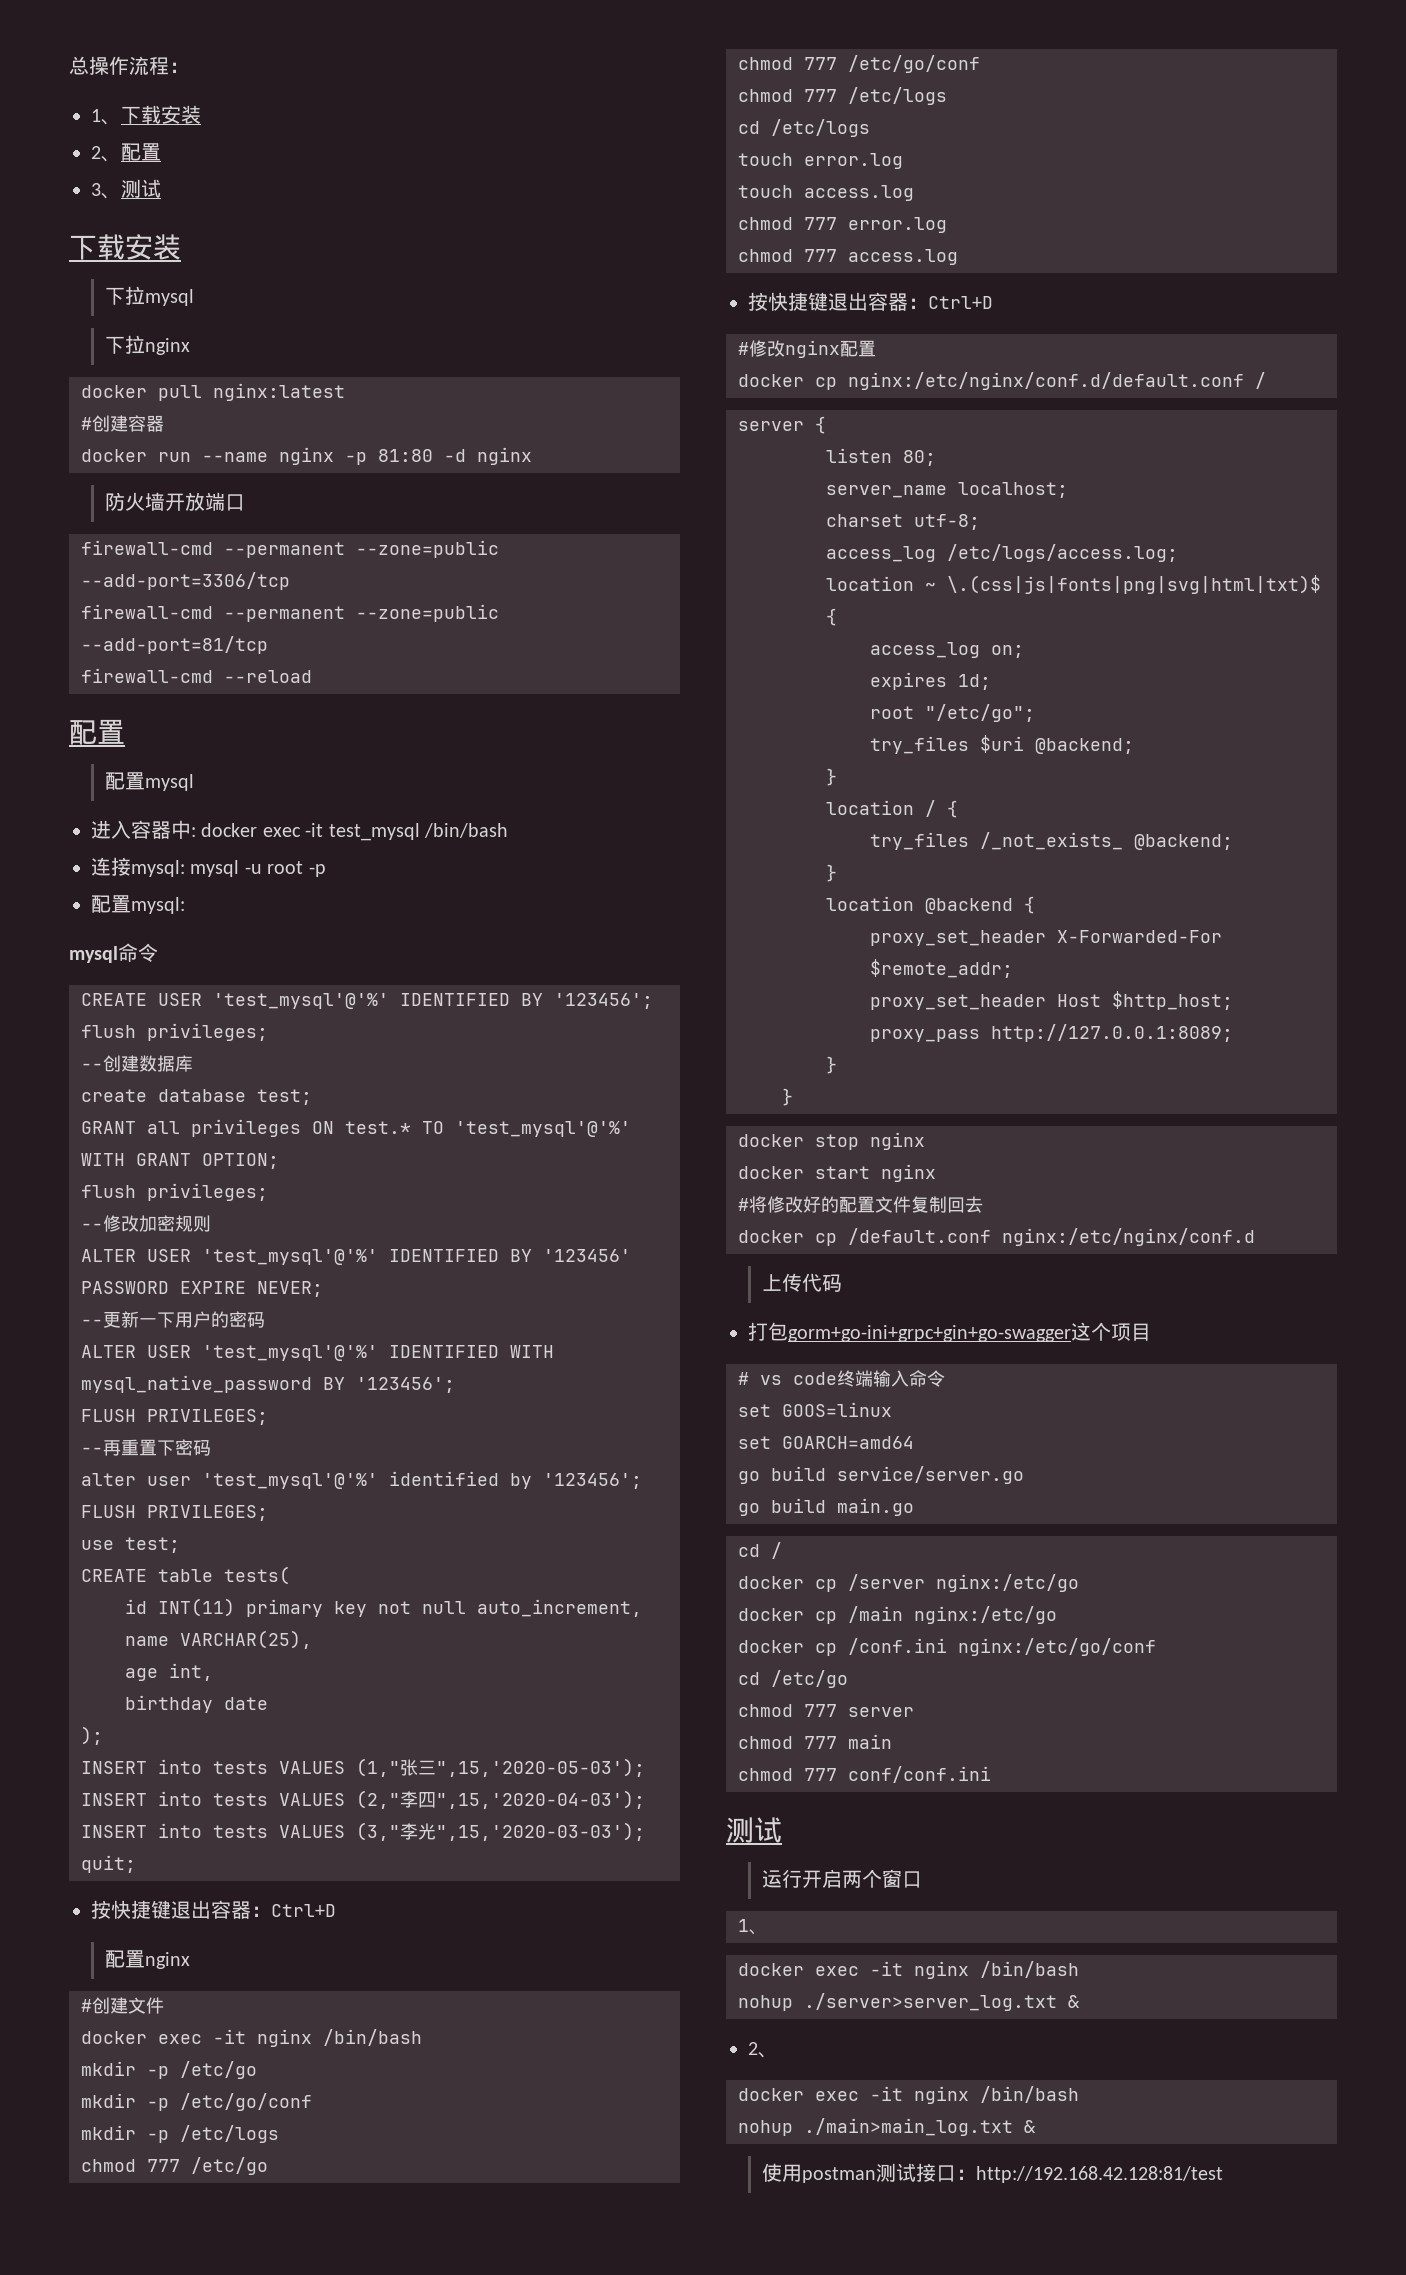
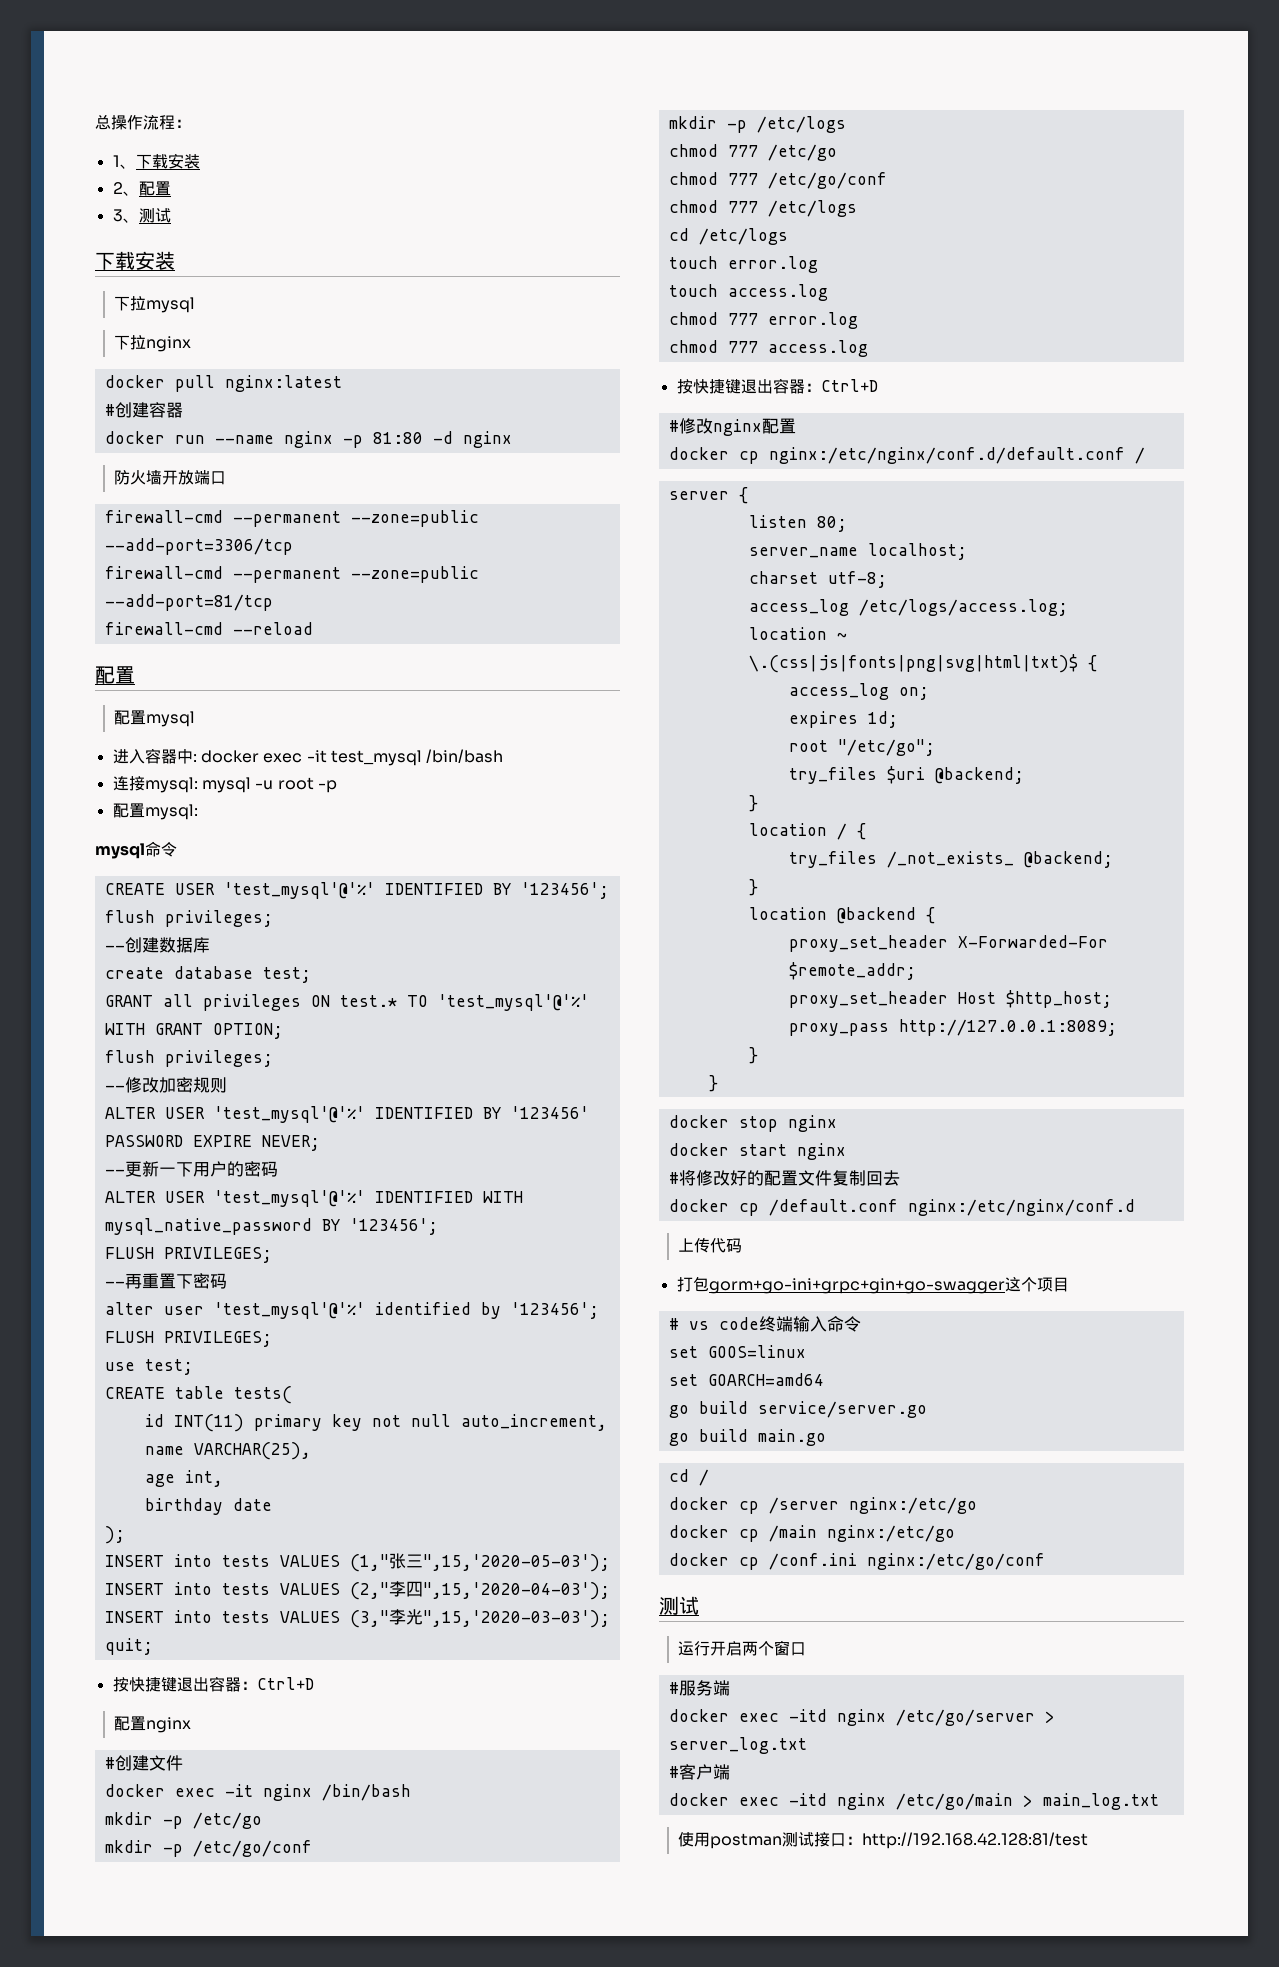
- cd /etc/go
- chmod 777 server
- chmod 777 main
- chmod 777 conf/conf.ini
  运行开启两个窗口
- 1、
- docker exec -it nginx /bin/bash
- nohup ./server>server_log.txt &
- 2、
- docker exec -it nginx /bin/bash
- nohup ./main>main_log.txt &
+ #服务端
+ docker exec -itd nginx /etc/go/server > server_log.txt
+ #客户端
+ docker exec -itd nginx /etc/go/main > main_log.txt

